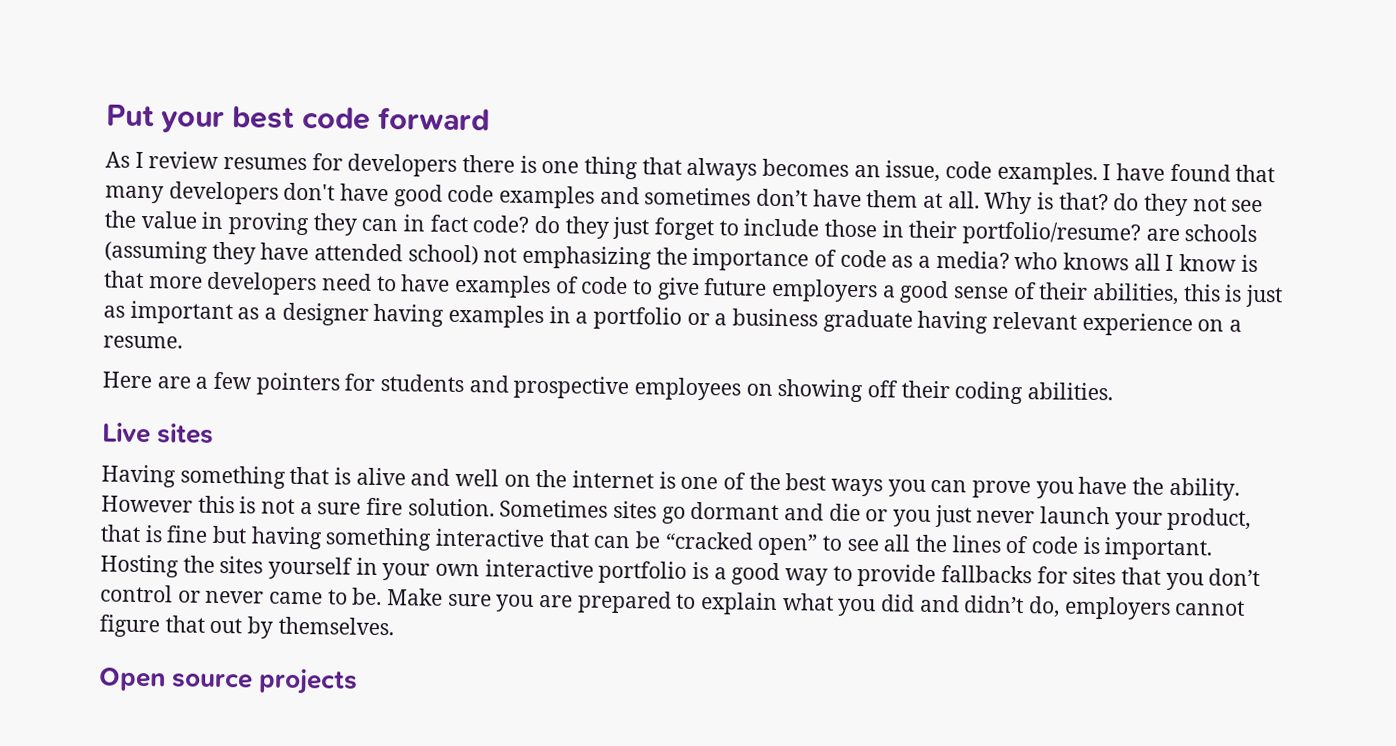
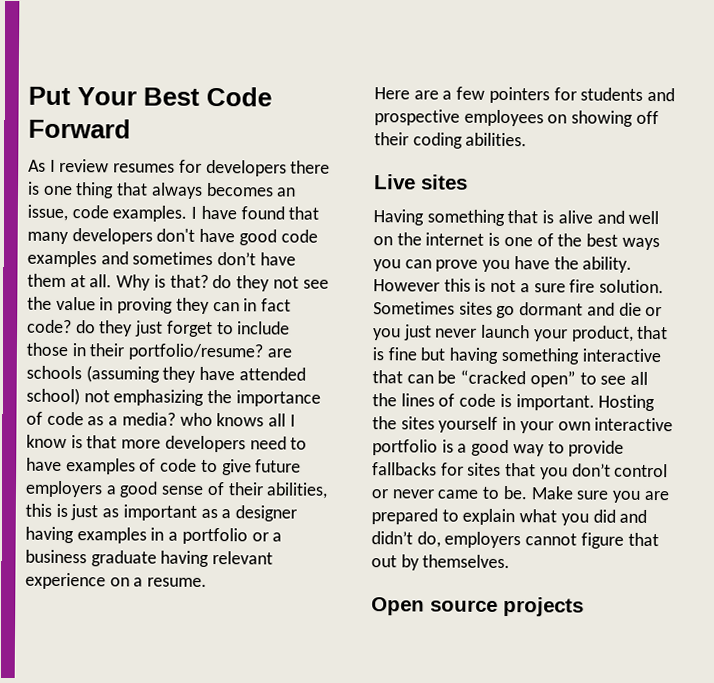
- Put your best code forward
+ Put Your Best Code Forward

